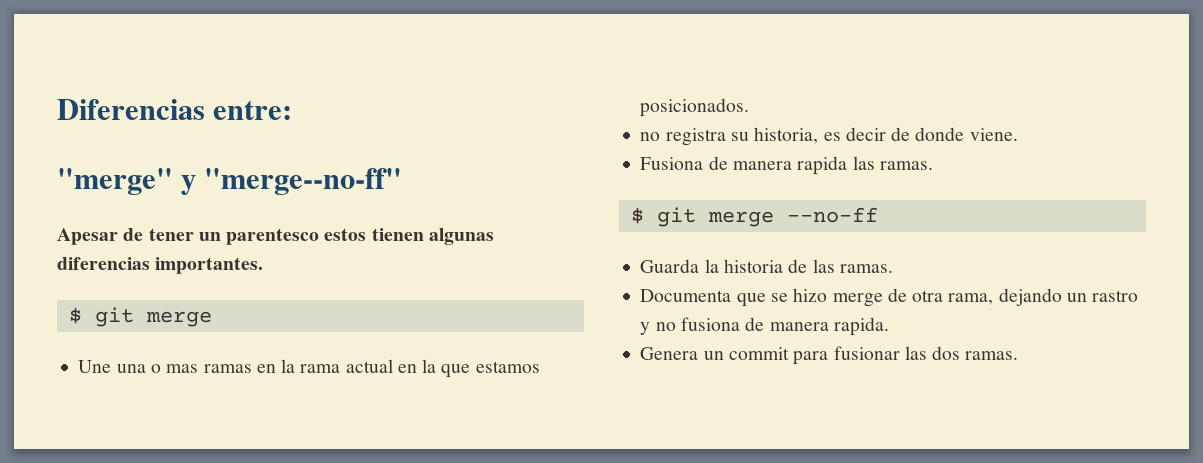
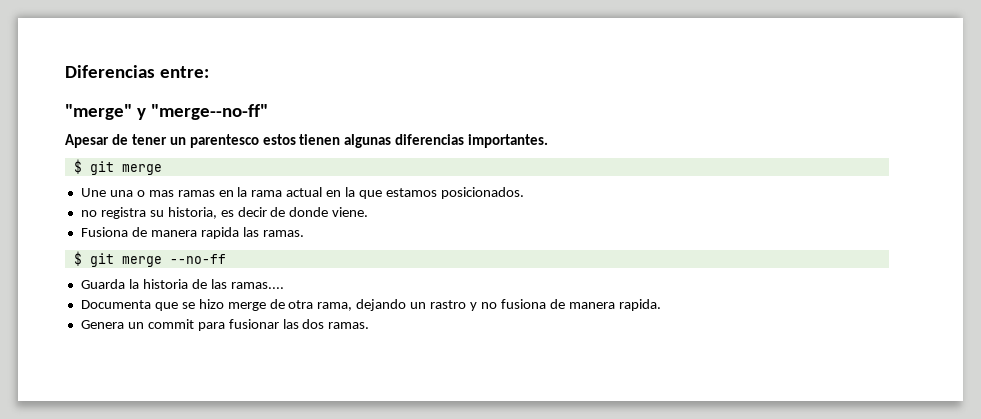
- Guarda la historia de las ramas.
+ Guarda la historia de las ramas....

